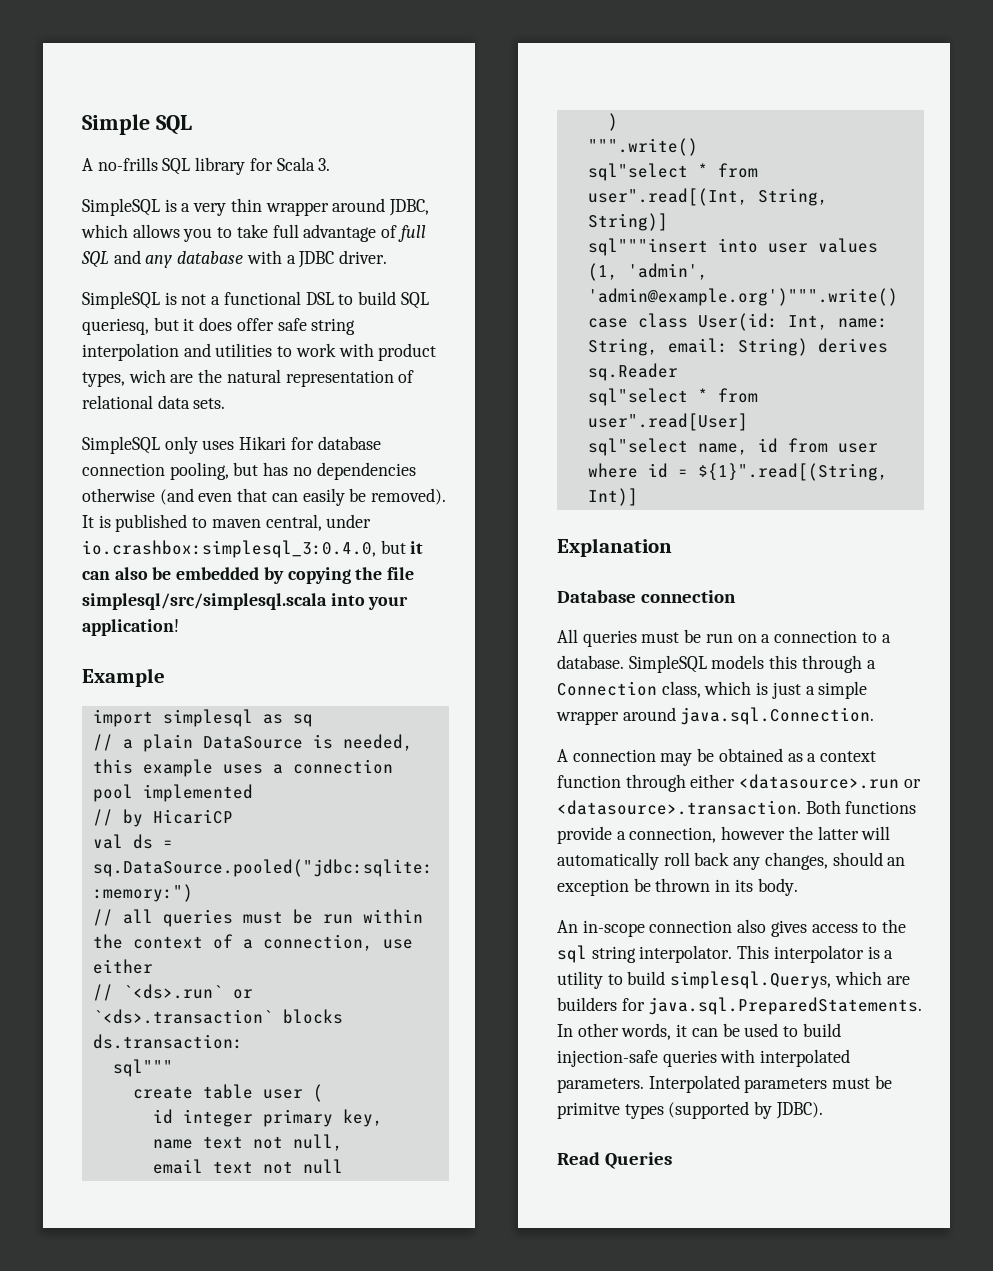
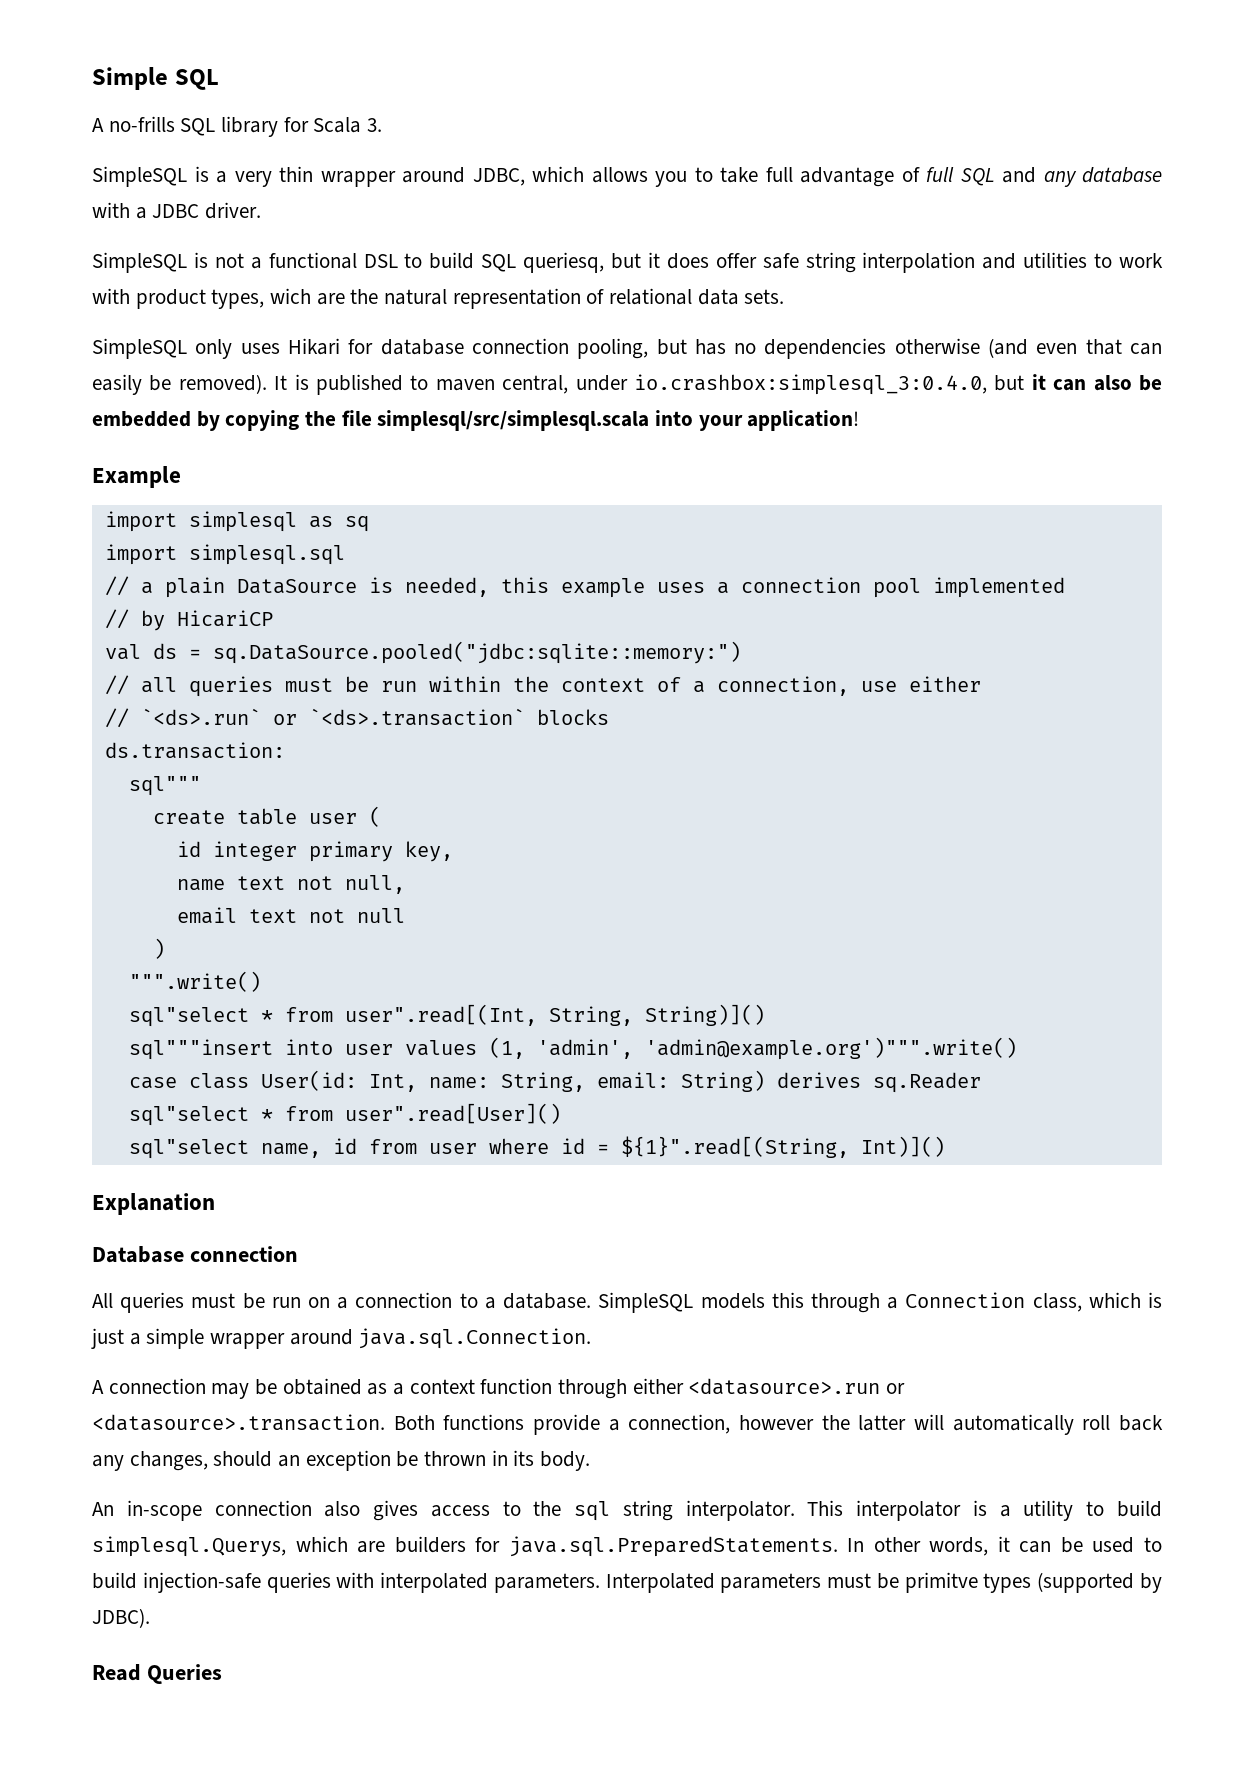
+ import simplesql.sql
- sql"select * from user".read[(Int, String, String)]
+ sql"select * from user".read[(Int, String, String)]()
- sql"select * from user".read[User]
+ sql"select * from user".read[User]()
- sql"select name, id from user where id = ${1}".read[(String, Int)]
+ sql"select name, id from user where id = ${1}".read[(String, Int)]()

